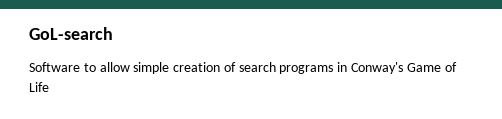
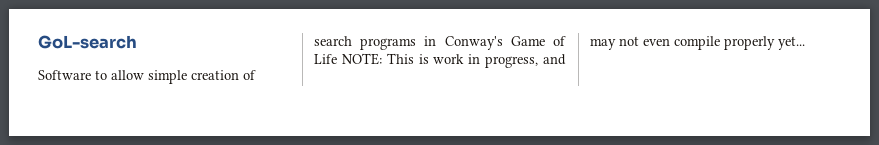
- Software to allow simple creation of search programs in Conway's Game of Life
+ Software to allow simple creation of search programs in Conway's Game of Life NOTE: This is work in progress, and may not even compile properly yet...

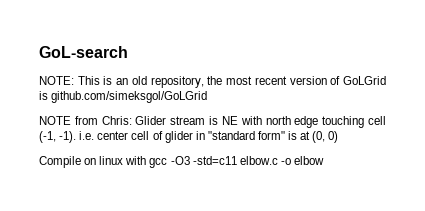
- Software to allow simple creation of search programs in Conway's Game of Life NOTE: This is work in progress, and may not even compile properly yet...
+ NOTE: This is an old repository, the most recent version of GoLGrid is github.com/simeksgol/GoLGrid
+ NOTE from Chris: Glider stream is NE with north edge touching cell (-1, -1). i.e. center cell of glider in "standard form" is at (0, 0)
+ Compile on linux with gcc -O3 -std=c11 elbow.c -o elbow

